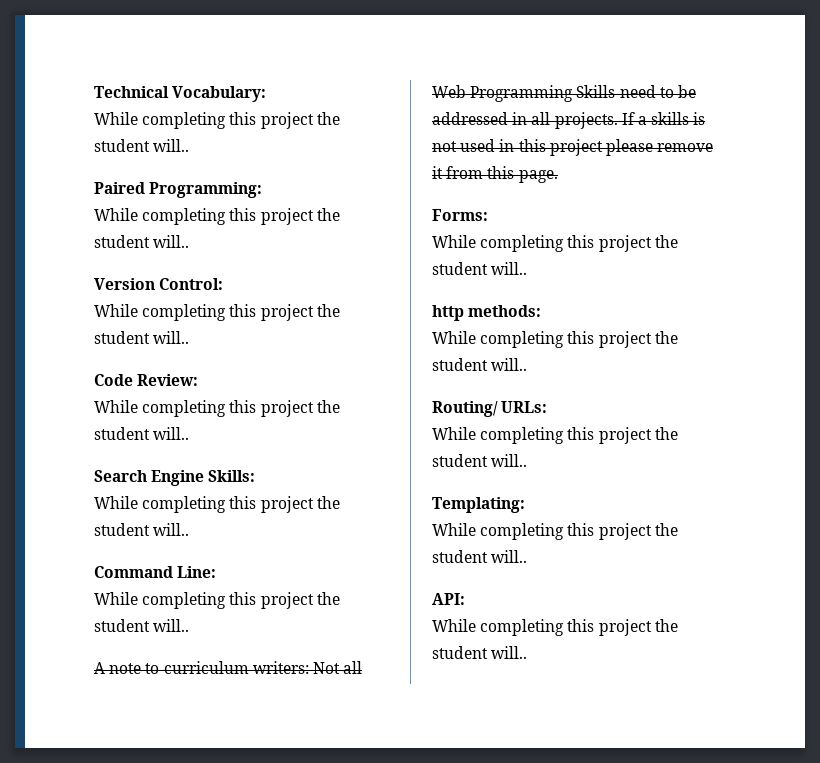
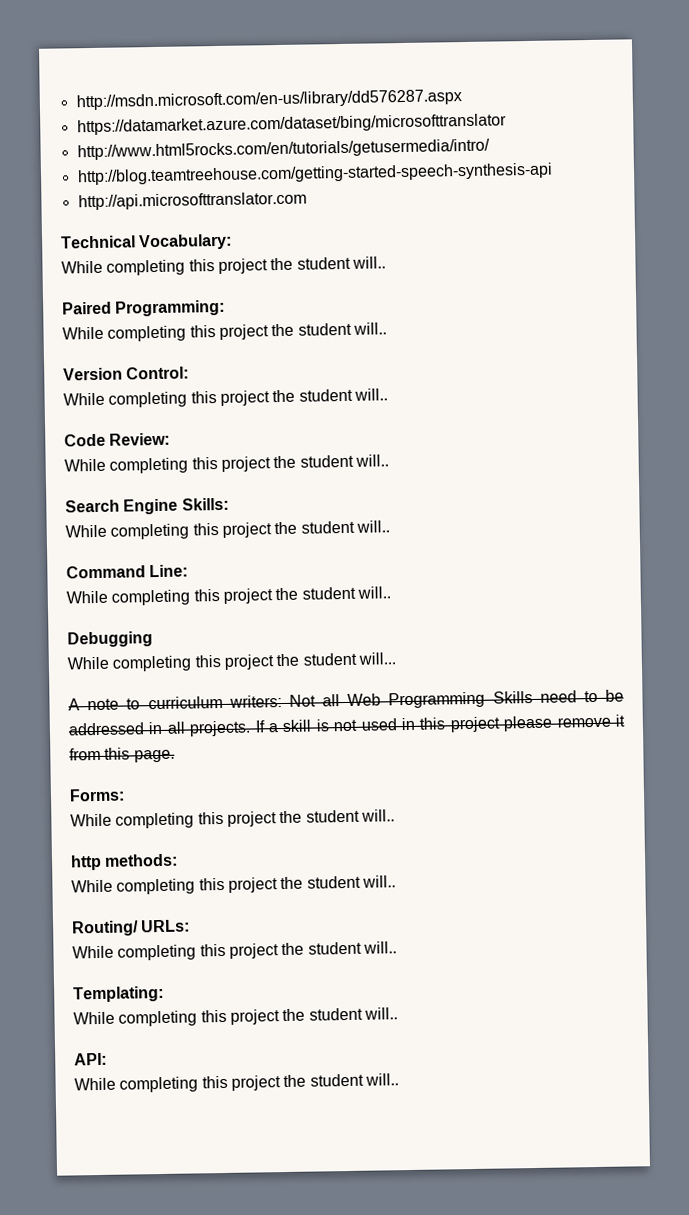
+ http://msdn.microsoft.com/en-us/library/dd576287.aspx
+ https://datamarket.azure.com/dataset/bing/microsofttranslator
+ http://www.html5rocks.com/en/tutorials/getusermedia/intro/
+ http://blog.teamtreehouse.com/getting-started-speech-synthesis-api
+ http://api.microsofttranslator.com
+ Debugging
+ While completing this project the student will...
- If a skills is not used in this project please remove it from this page.
+ If a skill is not used in this project please remove it from this page.

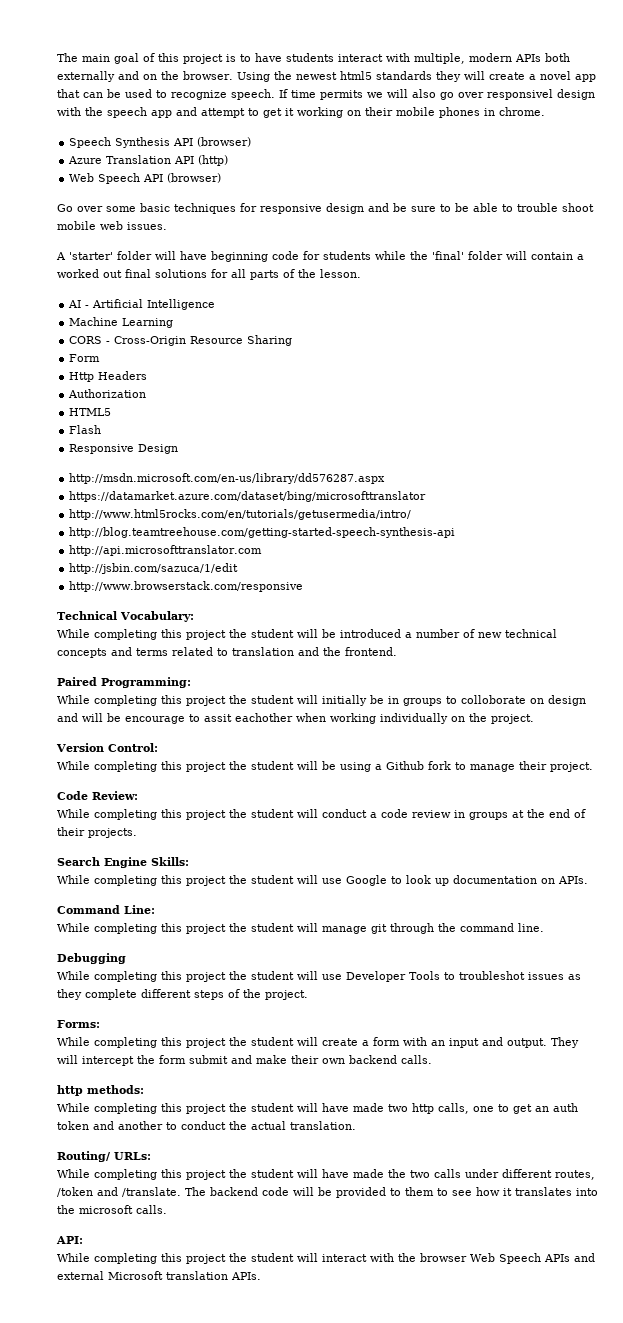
+ The main goal of this project is to have students interact with multiple, modern APIs both externally and on the browser. Using the newest html5 standards they will create a novel app that can be used to recognize speech. If time permits we will also go over responsivel design with the speech app and attempt to get it working on their mobile phones in chrome.
+ Speech Synthesis API (browser)
+ Azure Translation API (http)
+ Web Speech API (browser)
+ Go over some basic techniques for responsive design and be sure to be able to trouble shoot mobile web issues.
+ A 'starter' folder will have beginning code for students while the 'final' folder will contain a worked out final solutions for all parts of the lesson.
+ AI - Artificial Intelligence
+ Machine Learning
+ CORS - Cross-Origin Resource Sharing
+ Form
+ Http Headers
+ Authorization
+ HTML5
+ Flash
+ Responsive Design
+ http://jsbin.com/sazuca/1/edit
+ http://www.browserstack.com/responsive
  Technical Vocabulary:
- While completing this project the student will..
+ While completing this project the student will be introduced a number of new technical concepts and terms related to translation and the frontend.
  Paired Programming:
- While completing this project the student will..
+ While completing this project the student will initially be in groups to colloborate on design and will be encourage to assit eachother when working individually on the project.
  Version Control:
- While completing this project the student will..
+ While completing this project the student will be using a Github fork to manage their project.
  Code Review:
- While completing this project the student will..
+ While completing this project the student will conduct a code review in groups at the end of their projects.
  Search Engine Skills:
- While completing this project the student will..
+ While completing this project the student will use Google to look up documentation on APIs.
  Command Line:
- While completing this project the student will..
+ While completing this project the student will manage git through the command line.
- While completing this project the student will...
- A note to curriculum writers: Not all Web Programming Skills need to be addressed in all projects. If a skill is not used in this project please remove it from this page.
+ While completing this project the student will use Developer Tools to troubleshot issues as they complete different steps of the project.
  Forms:
- While completing this project the student will..
+ While completing this project the student will create a form with an input and output. They will intercept the form submit and make their own backend calls.
  http methods:
- While completing this project the student will..
+ While completing this project the student will have made two http calls, one to get an auth token and another to conduct the actual translation.
  Routing/ URLs:
- While completing this project the student will..
- Templating:
- While completing this project the student will..
+ While completing this project the student will have made the two calls under different routes, /token and /translate. The backend code will be provided to them to see how it translates into the microsoft calls.
  API:
- While completing this project the student will..
+ While completing this project the student will interact with the browser Web Speech APIs and external Microsoft translation APIs.

